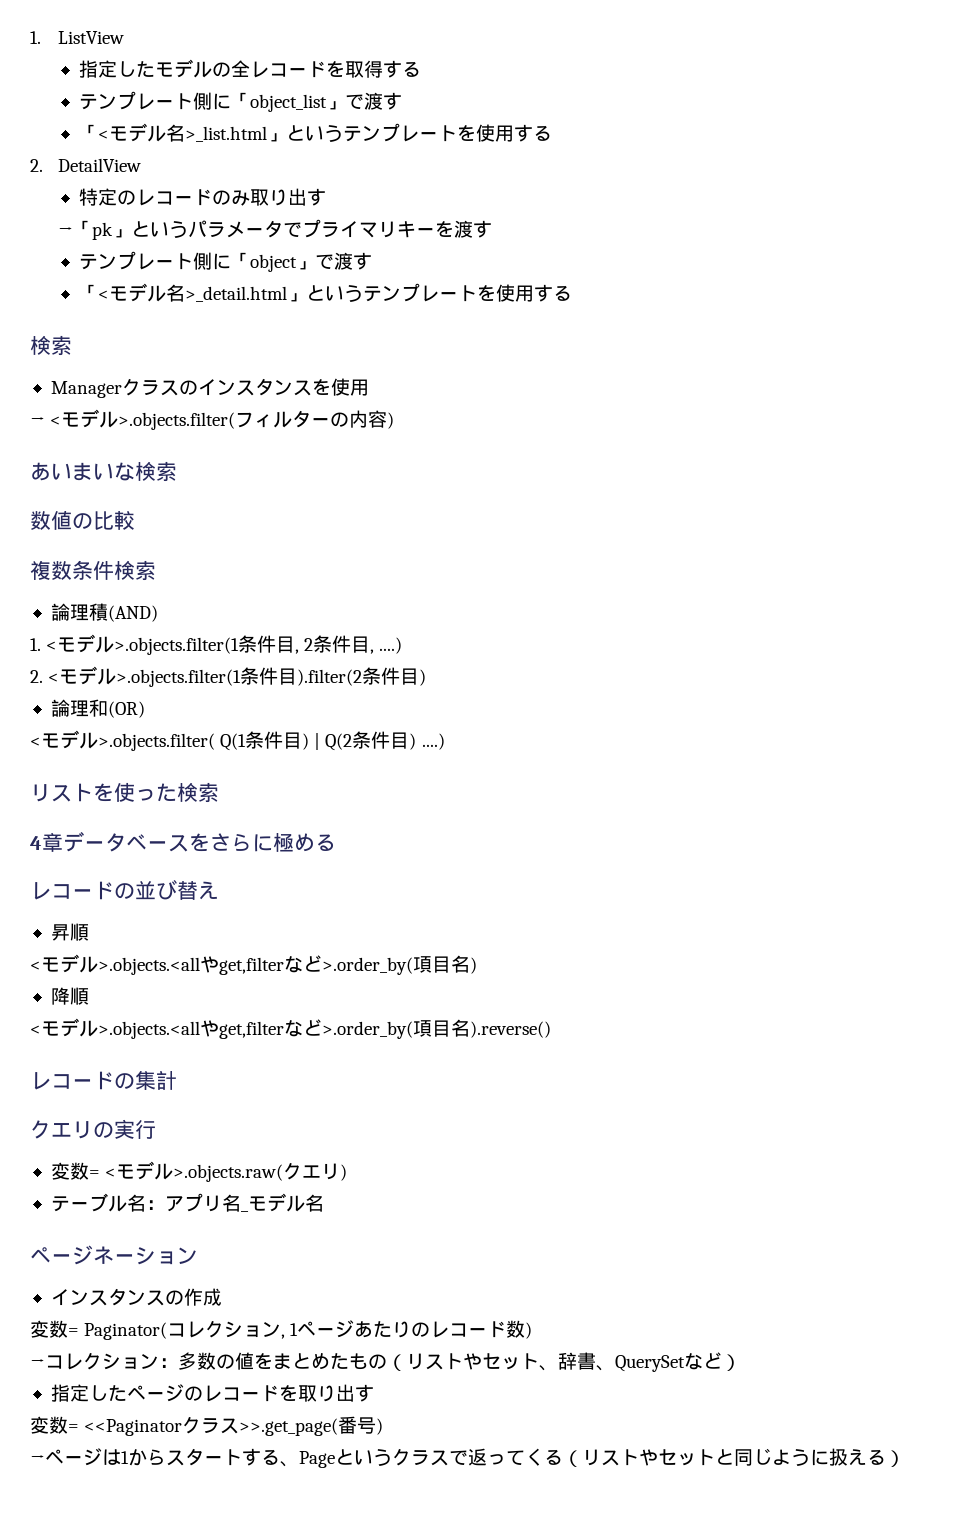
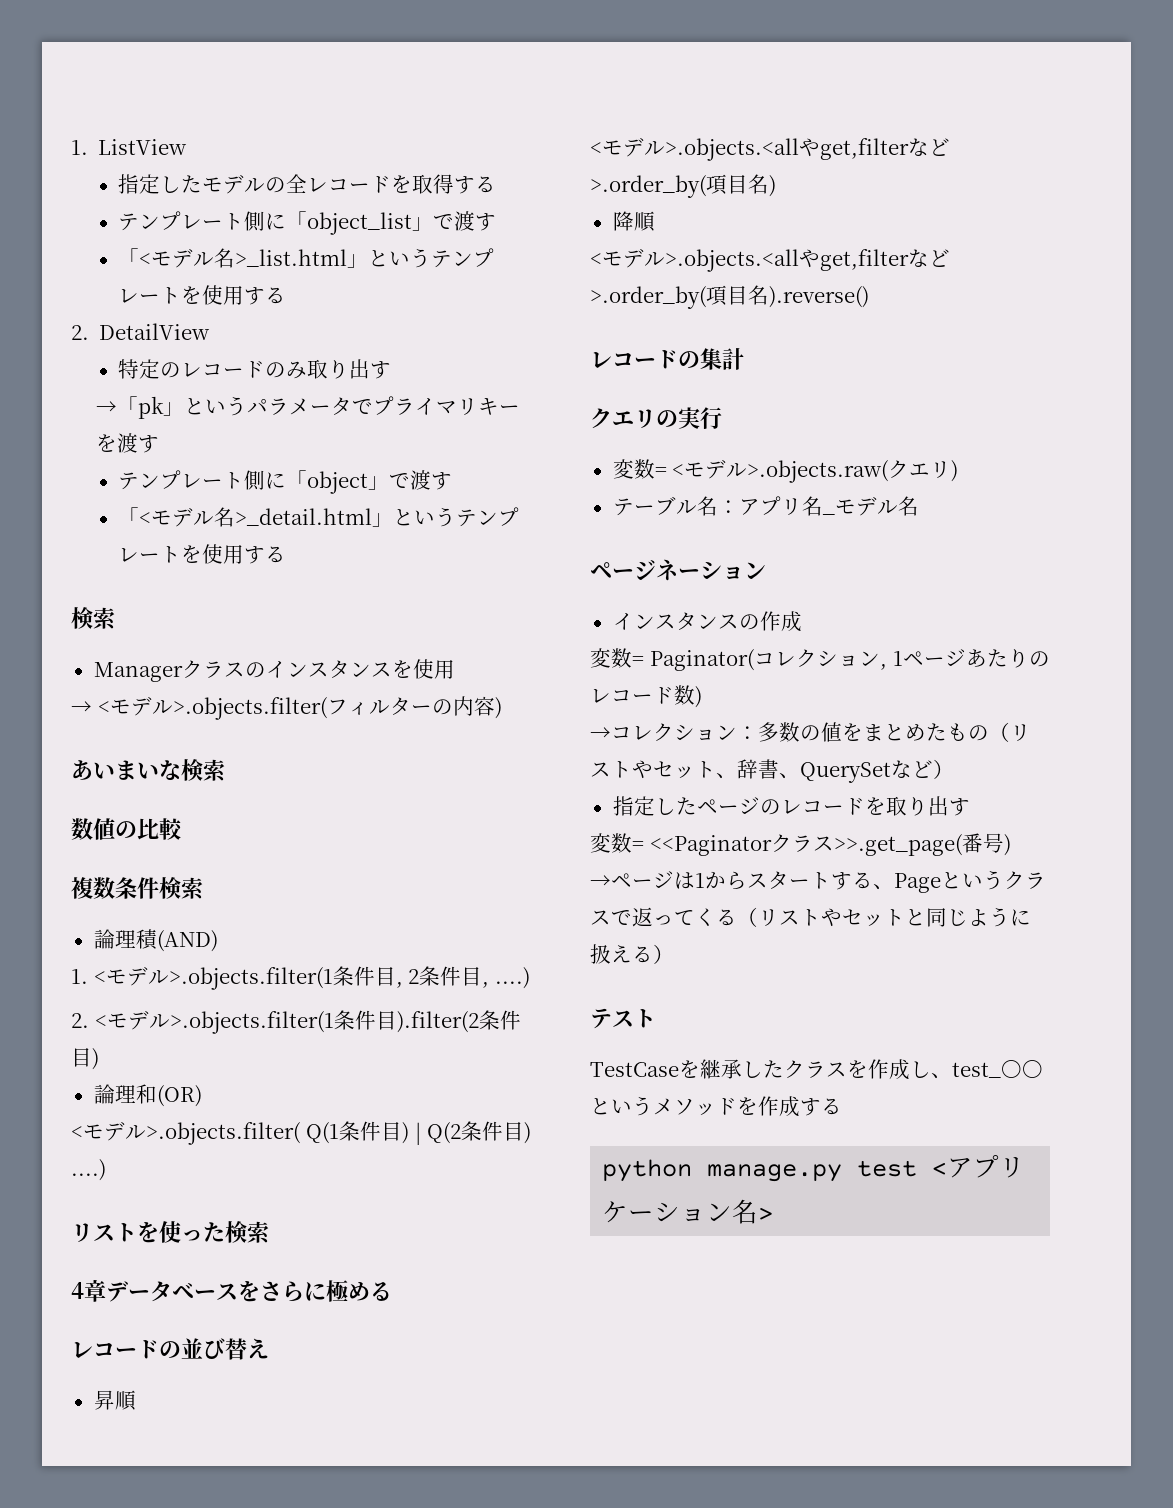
+ テスト
+ TestCaseを継承したクラスを作成し、test_〇〇というメソッドを作成する
+ python manage.py test <アプリケーション名>

